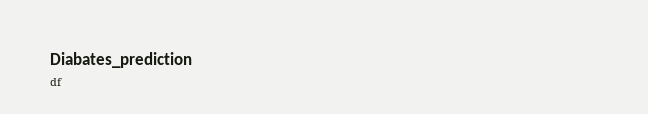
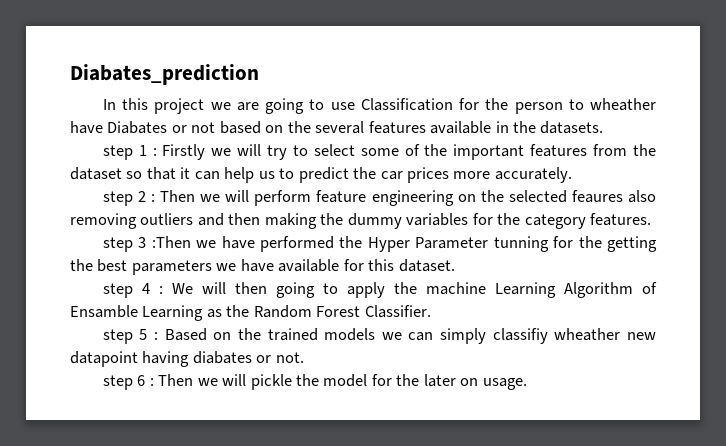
- df
+ In this project we are going to use Classification for the person to wheather have Diabates or not based on the several features available in the datasets.
+ step 1 : Firstly we will try to select some of the important features from the dataset so that it can help us to predict the car prices more accurately.
+ step 2 : Then we will perform feature engineering on the selected feaures also removing outliers and then making the dummy variables for the category features.
+ step 3 :Then we have performed the Hyper Parameter tunning for the getting the best parameters we have available for this dataset.
+ step 4 : We will then going to apply the machine Learning Algorithm of Ensamble Learning as the Random Forest Classifier.
+ step 5 : Based on the trained models we can simply classifiy wheather new datapoint having diabates or not.
+ step 6 : Then we will pickle the model for the later on usage.

